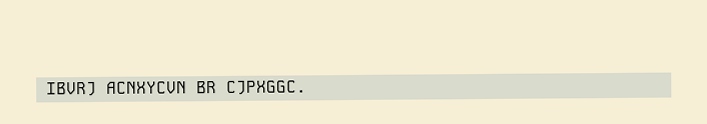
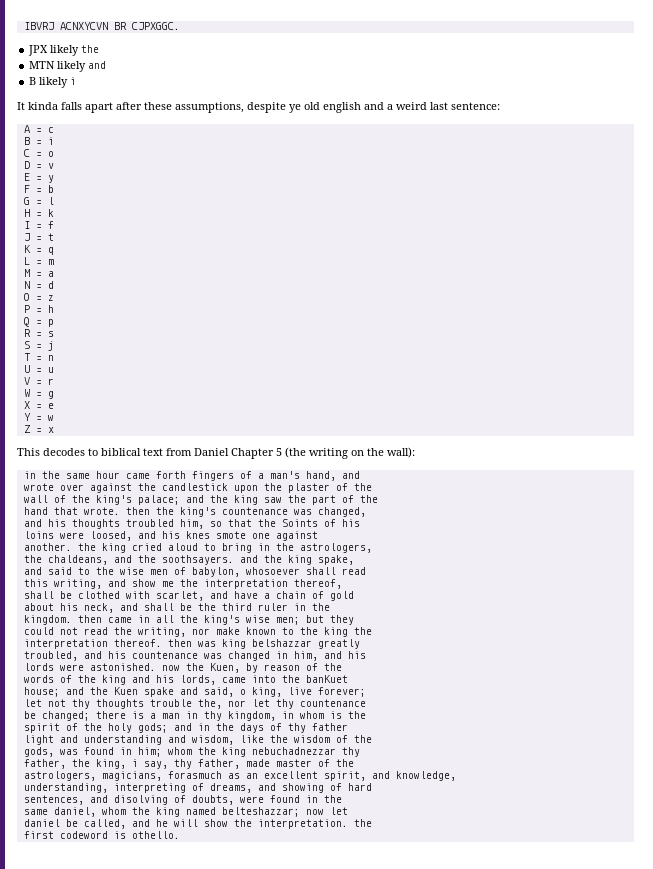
+ JPX likely the
+ MTN likely and
+ B likely i
+ It kinda falls apart after these assumptions, despite ye old english and a weird last sentence:
+ A = c
+ B = i
+ C = o
+ D = v
+ E = y
+ F = b
+ G = l
+ H = k
+ I = f
+ J = t
+ K = q
+ L = m
+ M = a
+ N = d
+ O = z
+ P = h
+ Q = p
+ R = s
+ S = j
+ T = n
+ U = u
+ V = r
+ W = g
+ X = e
+ Y = w
+ Z = x
+ This decodes to biblical text from Daniel Chapter 5 (the writing on the wall):
+ in the same hour came forth fingers of a man's hand, and
+ wrote over against the candlestick upon the plaster of the
+ wall of the king's palace; and the king saw the part of the
+ hand that wrote. then the king's countenance was changed,
+ and his thoughts troubled him, so that the Soints of his
+ loins were loosed, and his knes smote one against
+ another. the king cried aloud to bring in the astrologers,
+ the chaldeans, and the soothsayers. and the king spake,
+ and said to the wise men of babylon, whosoever shall read
+ this writing, and show me the interpretation thereof,
+ shall be clothed with scarlet, and have a chain of gold
+ about his neck, and shall be the third ruler in the
+ kingdom. then came in all the king's wise men; but they
+ could not read the writing, nor make known to the king the
+ interpretation thereof. then was king belshazzar greatly
+ troubled, and his countenance was changed in him, and his
+ lords were astonished. now the Kuen, by reason of the
+ words of the king and his lords, came into the banKuet
+ house; and the Kuen spake and said, o king, live forever;
+ let not thy thoughts trouble the, nor let thy countenance
+ be changed; there is a man in thy kingdom, in whom is the
+ spirit of the holy gods; and in the days of thy father
+ light and understanding and wisdom, like the wisdom of the
+ gods, was found in him; whom the king nebuchadnezzar thy
+ father, the king, i say, thy father, made master of the
+ astrologers, magicians, forasmuch as an excellent spirit, and knowledge,
+ understanding, interpreting of dreams, and showing of hard
+ sentences, and disolving of doubts, were found in the
+ same daniel, whom the king named belteshazzar; now let
+ daniel be called, and he will show the interpretation. the
+ first codeword is othello.

